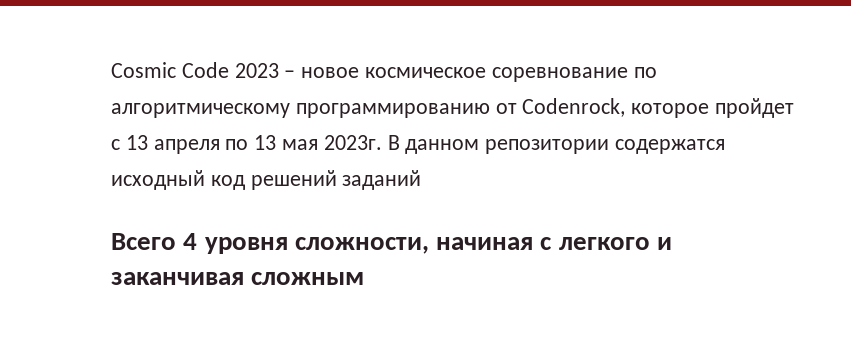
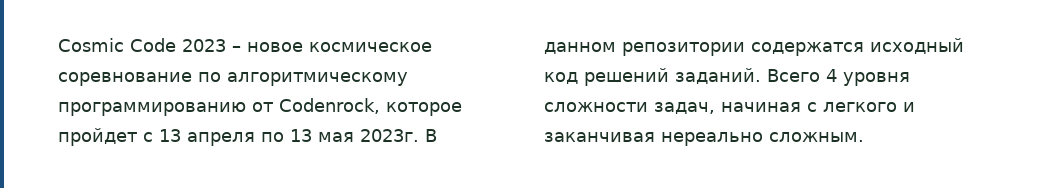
- В данном репозитории содержатся исходный код решений заданий
- Всего 4 уровня сложности, начиная с легкого и заканчивая сложным
+ В данном репозитории содержатся исходный код решений заданий. Всего 4 уровня сложности задач, начиная с легкого и заканчивая нереально сложным.

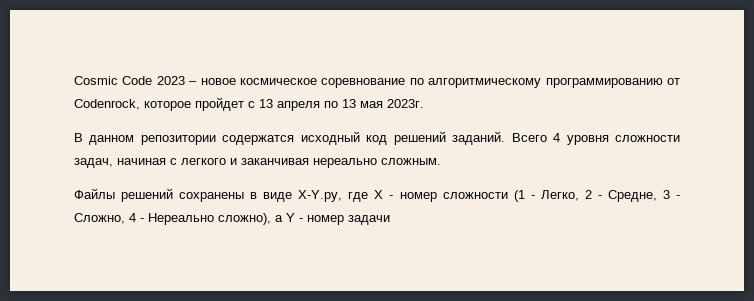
- Cosmic Code 2023 – новое космическое соревнование по алгоритмическому программированию от Codenrock, которое пройдет с 13 апреля по 13 мая 2023г. В данном репозитории содержатся исходный код решений заданий.
+ Cosmic Code 2023 – новое космическое соревнование по алгоритмическому программированию от Codenrock, которое пройдет с 13 апреля по 13 мая 2023г.
+ В данном репозитории содержатся исходный код решений заданий.
+ Файлы решений сохранены в виде X-Y.py, где X - номер сложности (1 - Легко, 2 - Средне, 3 - Сложно, 4 - Нереально сложно), а Y - номер задачи

